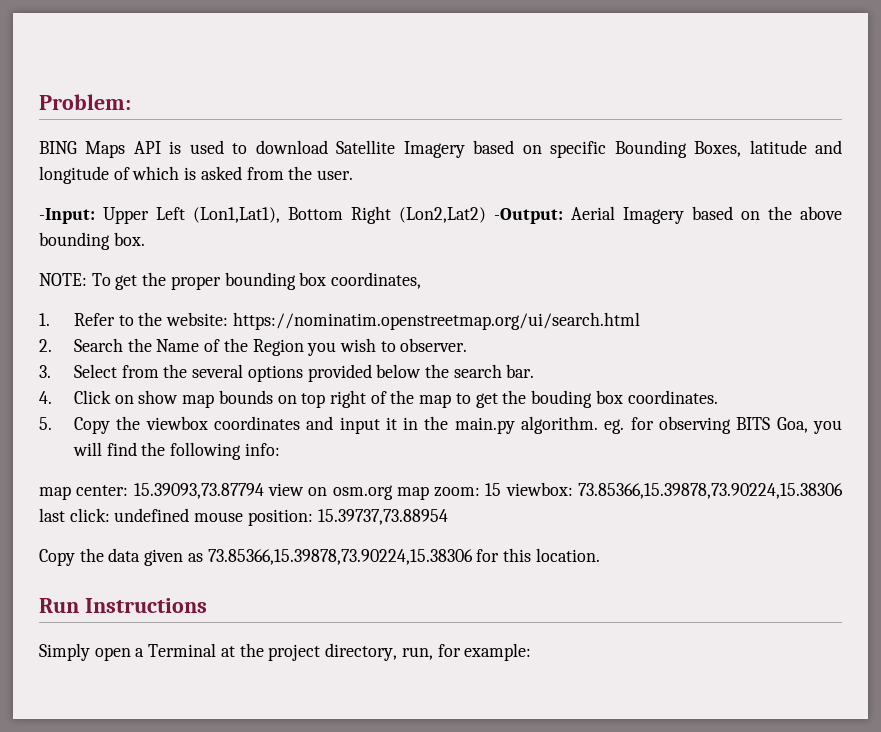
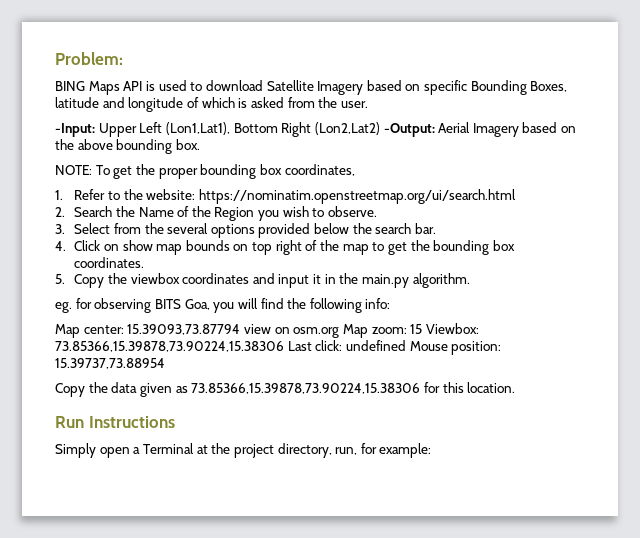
- 2. Search the Name of the Region you wish to observer.
+ 2. Search the Name of the Region you wish to observe.
- 4. Click on show map bounds on top right of the map to get the bouding box coordinates.
+ 4. Click on show map bounds on top right of the map to get the bounding box coordinates.
- 5. Copy the viewbox coordinates and input it in the main.py algorithm. eg. for observing BITS Goa, you will find the following info:
+ 5. Copy the viewbox coordinates and input it in the main.py algorithm.
+ eg. for observing BITS Goa, you will find the following info:
- map center: 15.39093,73.87794 view on osm.org map zoom: 15 viewbox: 73.85366,15.39878,73.90224,15.38306 last click: undefined mouse position: 15.39737,73.88954
+ Map center: 15.39093,73.87794 view on osm.org Map zoom: 15 Viewbox: 73.85366,15.39878,73.90224,15.38306 Last click: undefined Mouse position: 15.39737,73.88954

